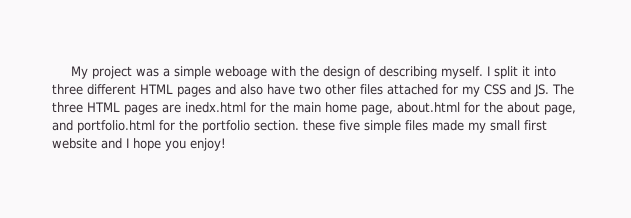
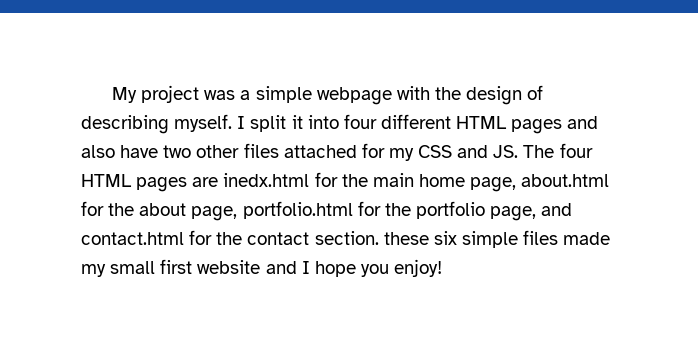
- My project was a simple weboage with the design of describing myself.
+ My project was a simple webpage with the design of describing myself.
- I split it into three different HTML pages and also have two other files attached for my CSS and JS. The three HTML pages are inedx.html for the main home page, about.html for the about page, and portfolio.html for the portfolio section. these five simple files made my small first website and I hope you enjoy!
+ I split it into four different HTML pages and also have two other files attached for my CSS and JS. The four HTML pages are inedx.html for the main home page, about.html for the about page, portfolio.html for the portfolio page, and contact.html for the contact section. these six simple files made my small first website and I hope you enjoy!

